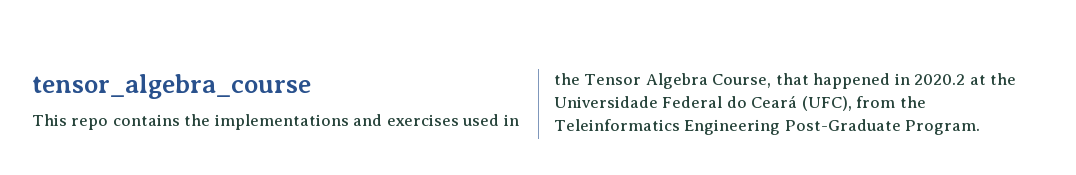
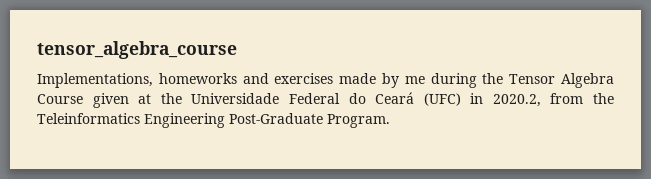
- This repo contains the implementations and exercises used in the Tensor Algebra Course, that happened in 2020.2 at the Universidade Federal do Ceará (UFC), from the Teleinformatics Engineering Post-Graduate Program.
+ Implementations, homeworks and exercises made by me during the Tensor Algebra Course given at the Universidade Federal do Ceará (UFC) in 2020.2, from the Teleinformatics Engineering Post-Graduate Program.

